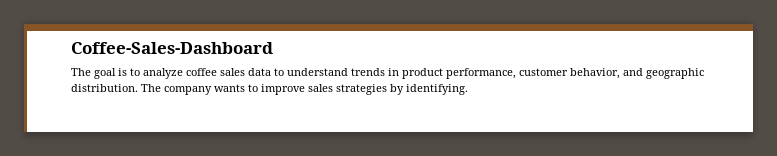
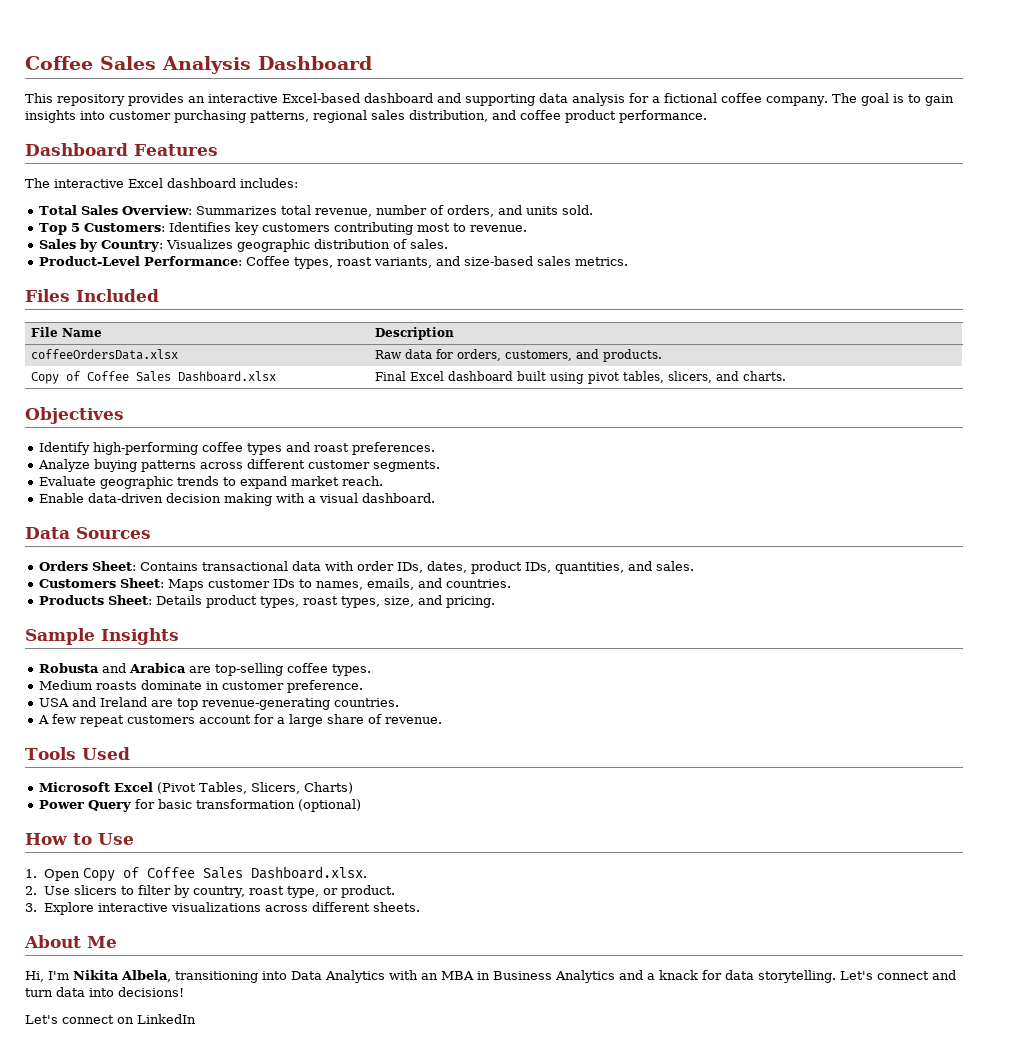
- Coffee-Sales-Dashboard
- The goal is to analyze coffee sales data to understand trends in product performance, customer behavior, and geographic distribution. The company wants to improve sales strategies by identifying.
+ Coffee Sales Analysis Dashboard
+ This repository provides an interactive Excel-based dashboard and supporting data analysis for a fictional coffee company. The goal is to gain insights into customer purchasing patterns, regional sales distribution, and coffee product performance.
+ Dashboard Features
+ The interactive Excel dashboard includes:
+ Total Sales Overview: Summarizes total revenue, number of orders, and units sold.
+ Top 5 Customers: Identifies key customers contributing most to revenue.
+ Sales by Country: Visualizes geographic distribution of sales.
+ Product-Level Performance: Coffee types, roast variants, and size-based sales metrics.
+ Files Included
+ File Name | Description
+ coffeeOrdersData.xlsx | Raw data for orders, customers, and products.
+ Copy of Coffee Sales Dashboard.xlsx | Final Excel dashboard built using pivot tables, slicers, and charts.
+ Objectives
+ Identify high-performing coffee types and roast preferences.
+ Analyze buying patterns across different customer segments.
+ Evaluate geographic trends to expand market reach.
+ Enable data-driven decision making with a visual dashboard.
+ Data Sources
+ Orders Sheet: Contains transactional data with order IDs, dates, product IDs, quantities, and sales.
+ Customers Sheet: Maps customer IDs to names, emails, and countries.
+ Products Sheet: Details product types, roast types, size, and pricing.
+ Sample Insights
+ Robusta and Arabica are top-selling coffee types.
+ Medium roasts dominate in customer preference.
+ USA and Ireland are top revenue-generating countries.
+ A few repeat customers account for a large share of revenue.
+ Tools Used
+ Microsoft Excel (Pivot Tables, Slicers, Charts)
+ Power Query for basic transformation (optional)
+ How to Use
+ 1. Open Copy of Coffee Sales Dashboard.xlsx.
+ 2. Use slicers to filter by country, roast type, or product.
+ 3. Explore interactive visualizations across different sheets.
+ About Me
+ Hi, I'm Nikita Albela, transitioning into Data Analytics with an MBA in Business Analytics and a knack for data storytelling. Let's connect and turn data into decisions!
+ Let's connect on LinkedIn

